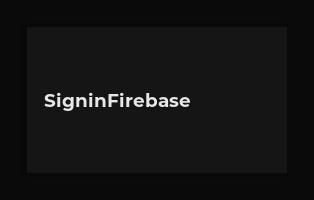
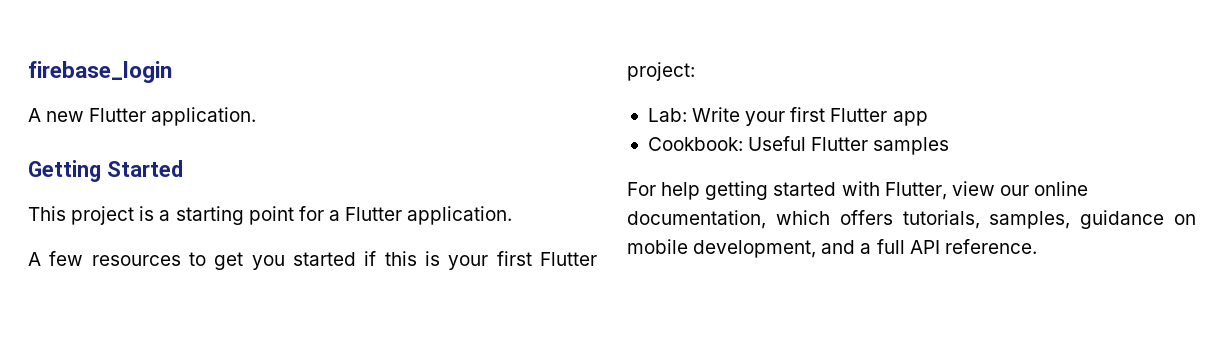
- SigninFirebase
+ firebase_login
+ A new Flutter application.
+ Getting Started
+ This project is a starting point for a Flutter application.
+ A few resources to get you started if this is your first Flutter project:
+ Lab: Write your first Flutter app
+ Cookbook: Useful Flutter samples
+ For help getting started with Flutter, view our online documentation, which offers tutorials, samples, guidance on mobile development, and a full API reference.

